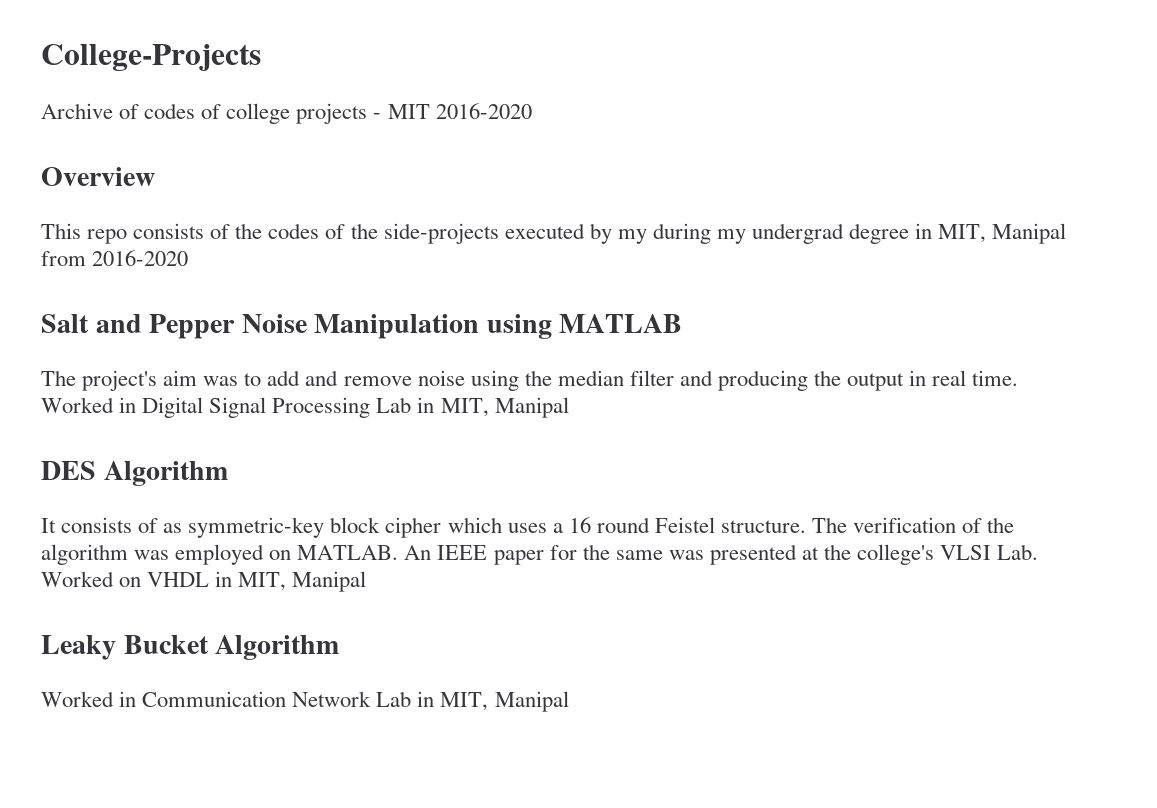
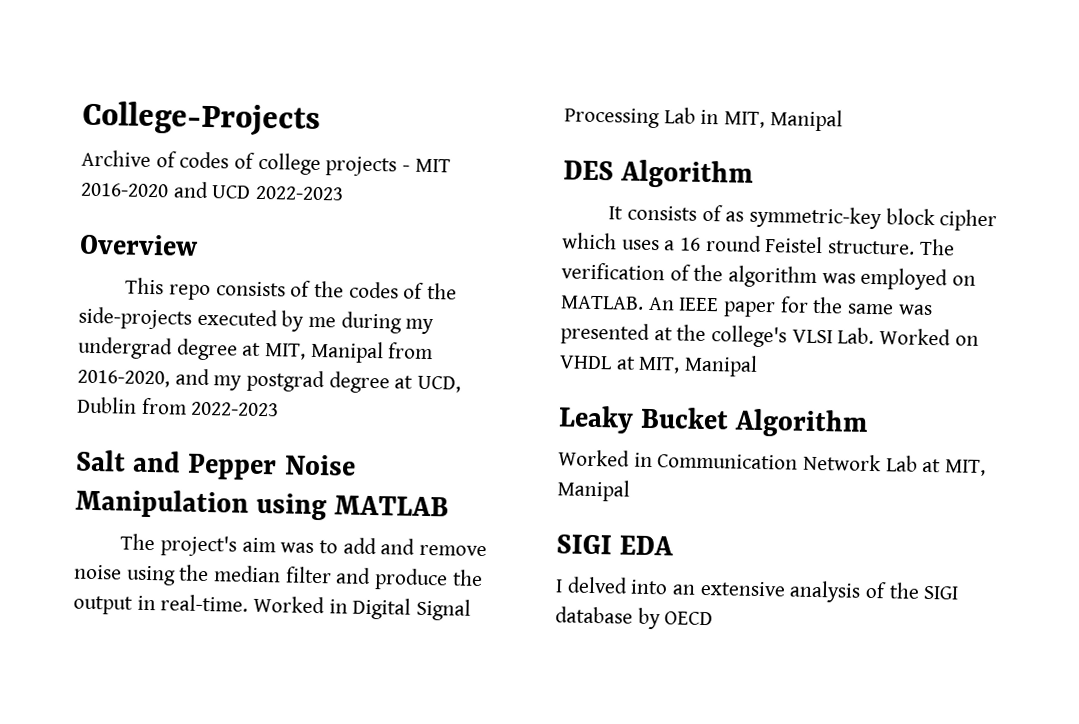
- Archive of codes of college projects - MIT 2016-2020
+ Archive of codes of college projects - MIT 2016-2020 and UCD 2022-2023
- This repo consists of the codes of the side-projects executed by my during my undergrad degree in MIT, Manipal from 2016-2020
+ This repo consists of the codes of the side-projects executed by me during my undergrad degree at MIT, Manipal from 2016-2020, and my postgrad degree at UCD, Dublin from 2022-2023
- The project's aim was to add and remove noise using the median filter and producing the output in real time.
+ The project's aim was to add and remove noise using the median filter and produce the output in real-time.
- An IEEE paper for the same was presented at the college's VLSI Lab. Worked on VHDL in MIT, Manipal
+ An IEEE paper for the same was presented at the college's VLSI Lab. Worked on VHDL at MIT, Manipal
- Worked in Communication Network Lab in MIT, Manipal
+ Worked in Communication Network Lab at MIT, Manipal
+ SIGI EDA
+ I delved into an extensive analysis of the SIGI database by OECD

